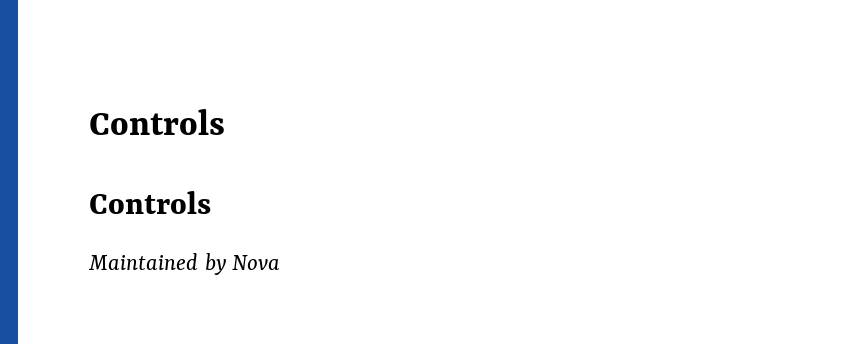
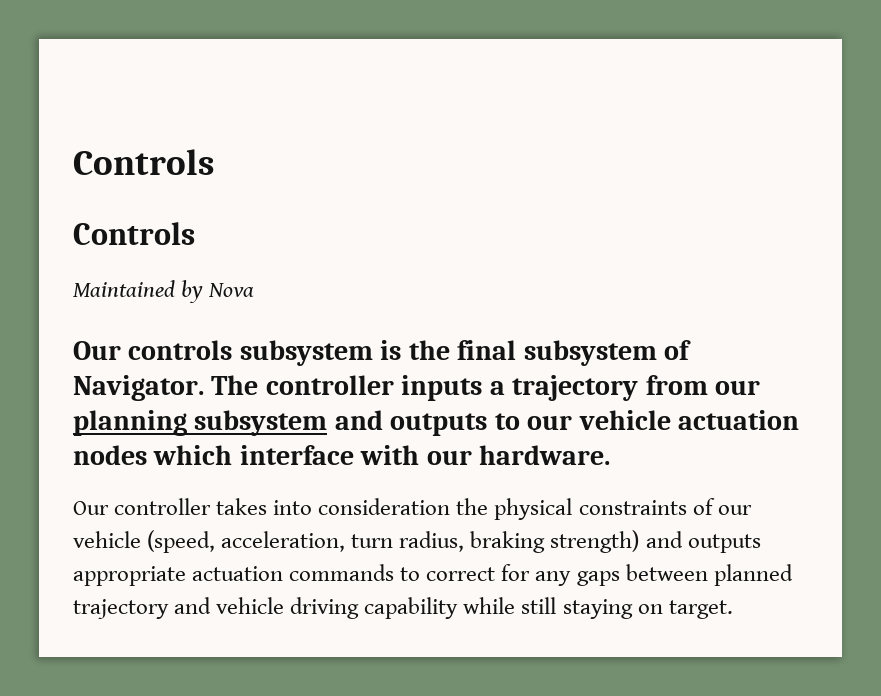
+ Our controls subsystem is the final subsystem of Navigator. The controller inputs a trajectory from our planning subsystem and outputs to our vehicle actuation nodes which interface with our hardware.
+ Our controller takes into consideration the physical constraints of our vehicle (speed, acceleration, turn radius, braking strength) and outputs appropriate actuation commands to correct for any gaps between planned trajectory and vehicle driving capability while still staying on target.

